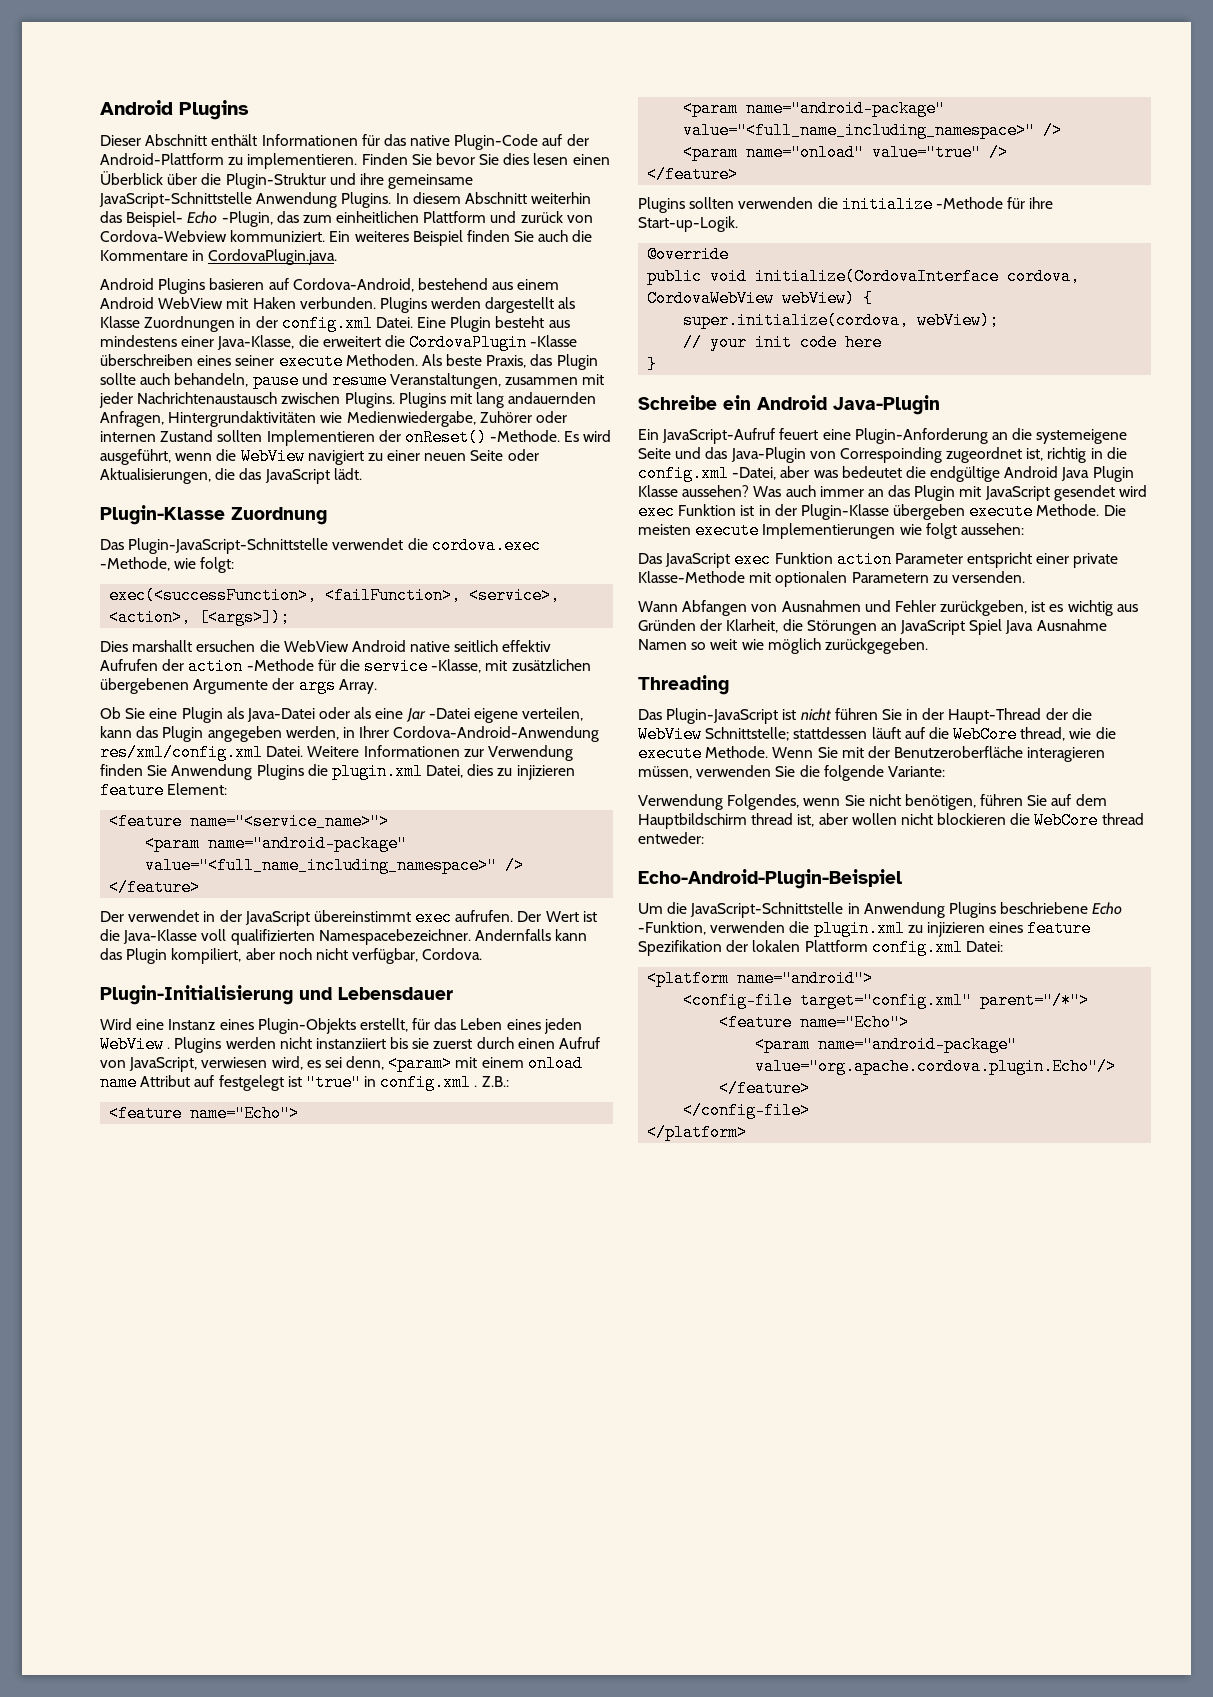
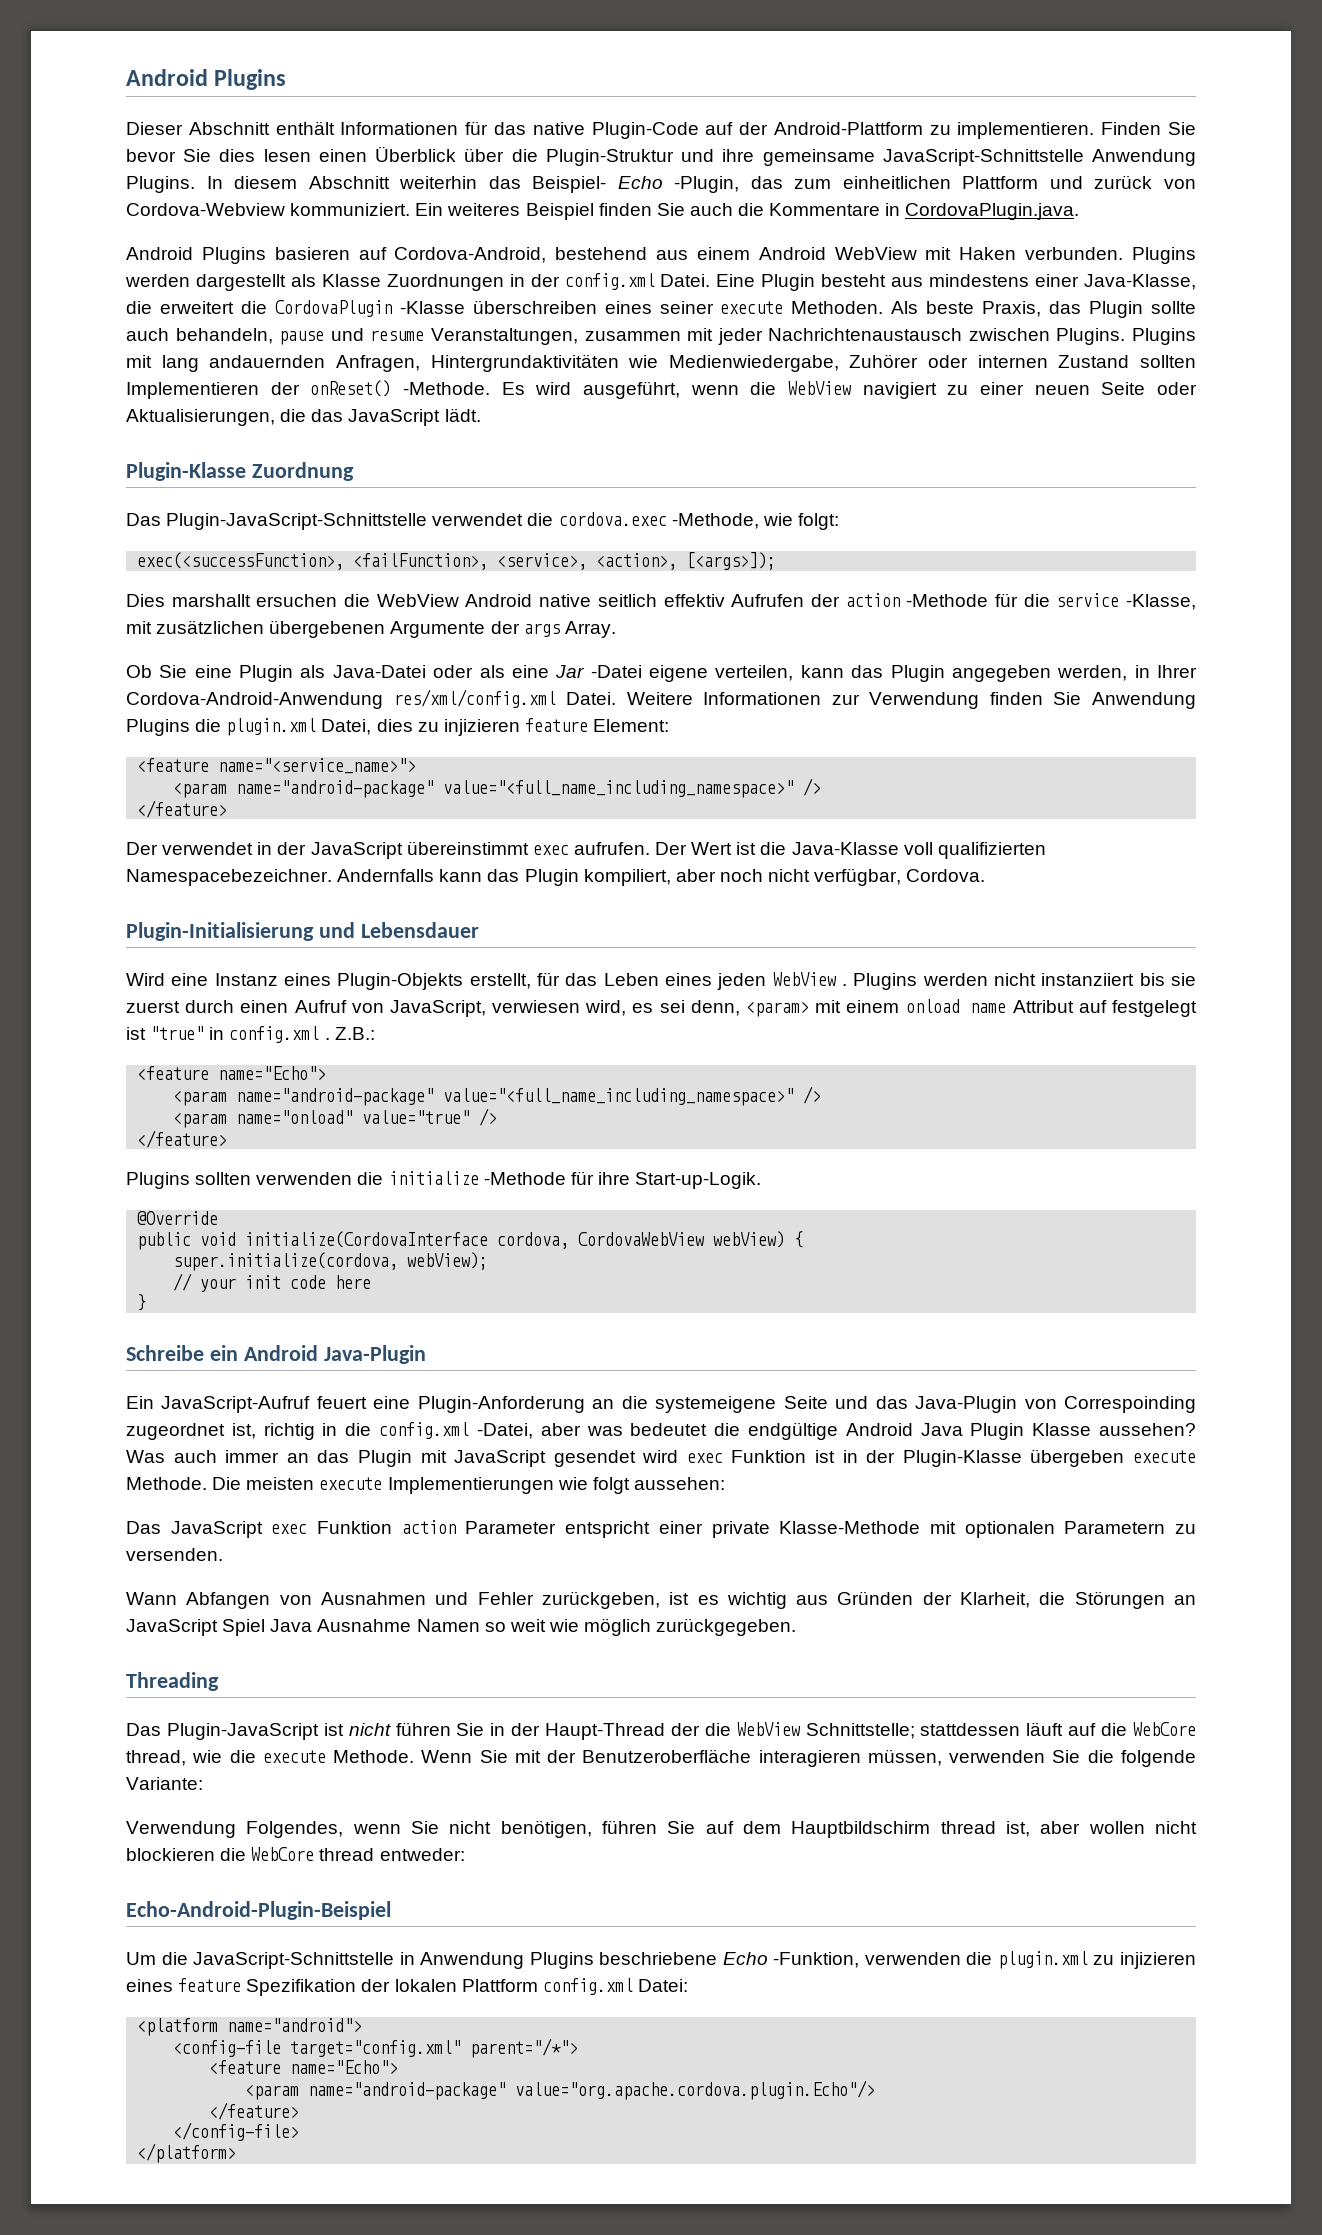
- @override
+ @Override

